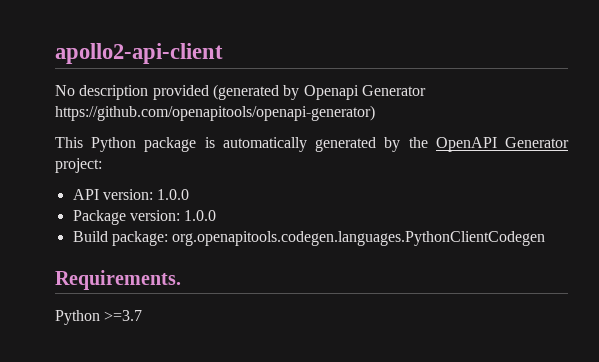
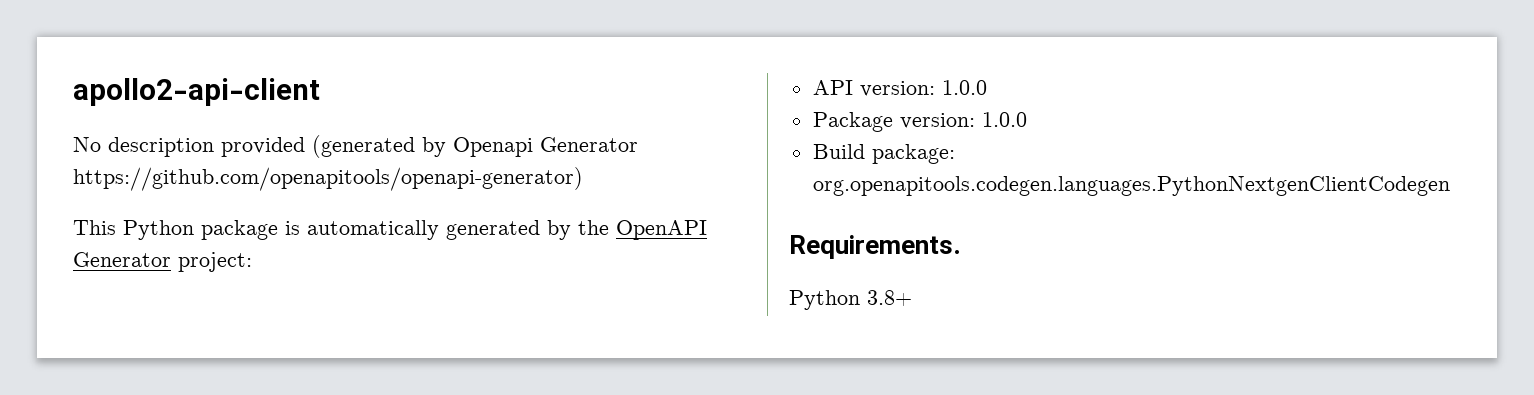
- Build package: org.openapitools.codegen.languages.PythonClientCodegen
+ Build package: org.openapitools.codegen.languages.PythonNextgenClientCodegen
- Python >=3.7
+ Python 3.8+

